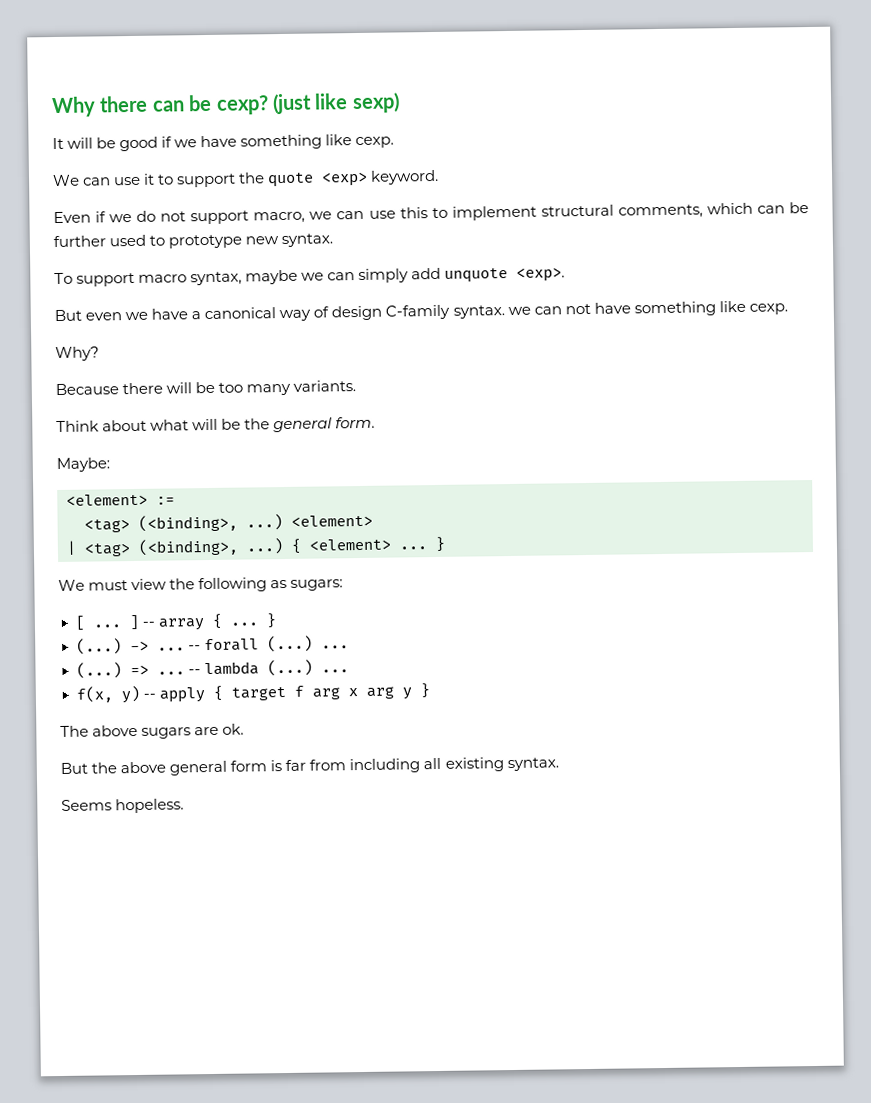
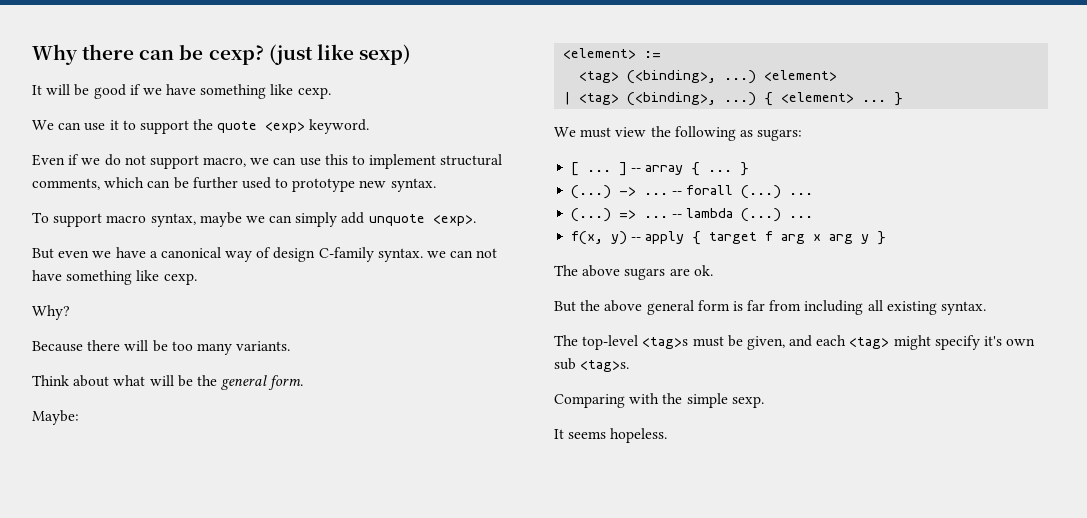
- Seems hopeless.
+ The top-level <tag>s must be given, and each <tag> might specify it's own sub <tag>s.
+ Comparing with the simple sexp.
+ It seems hopeless.

